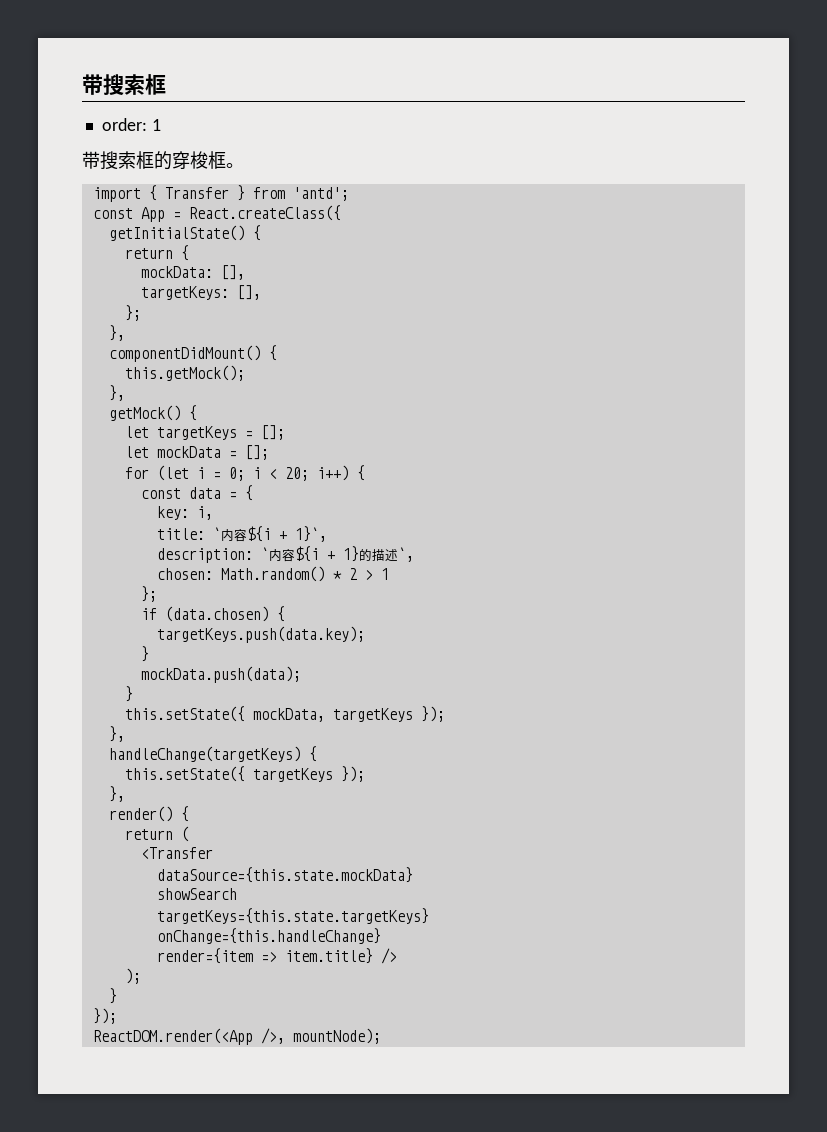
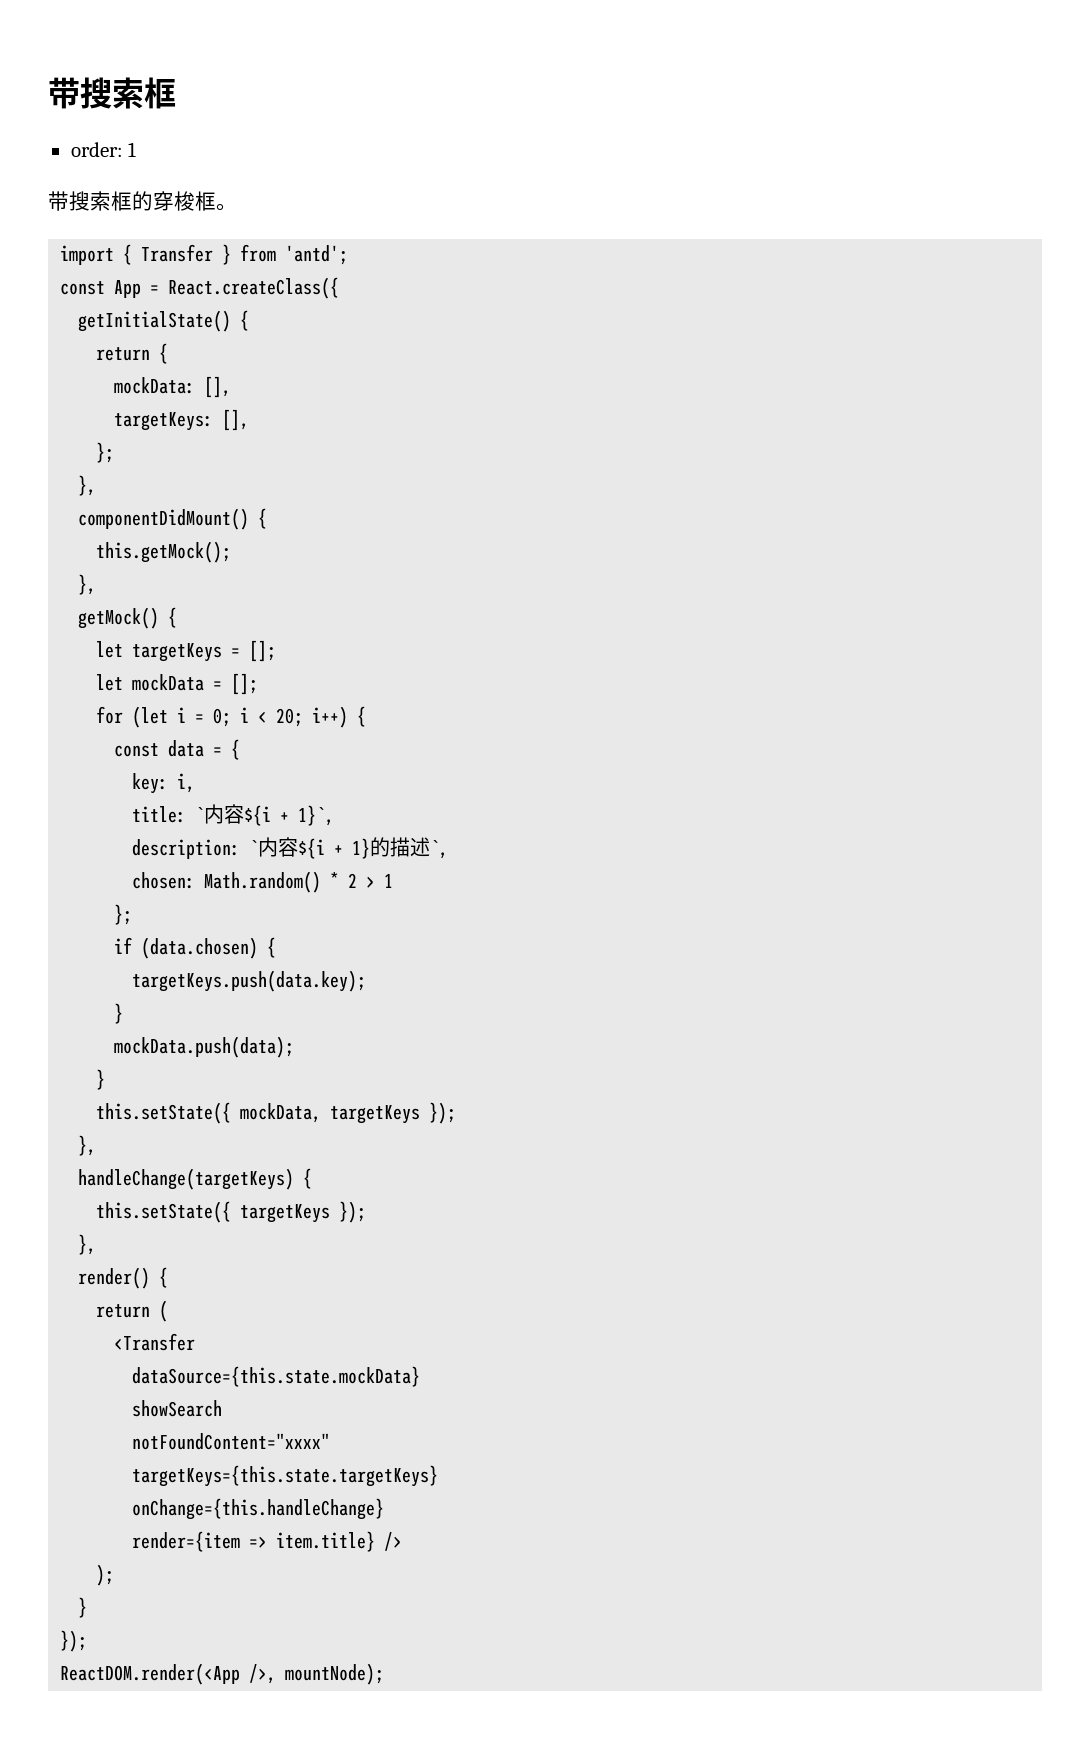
+ notFoundContent="xxxx"

